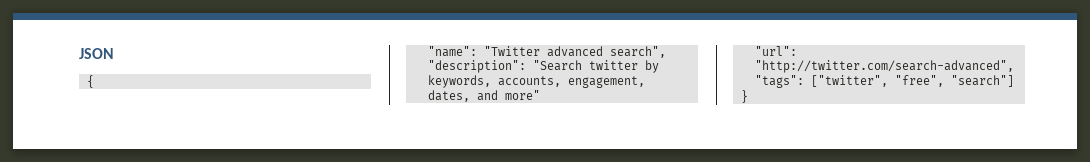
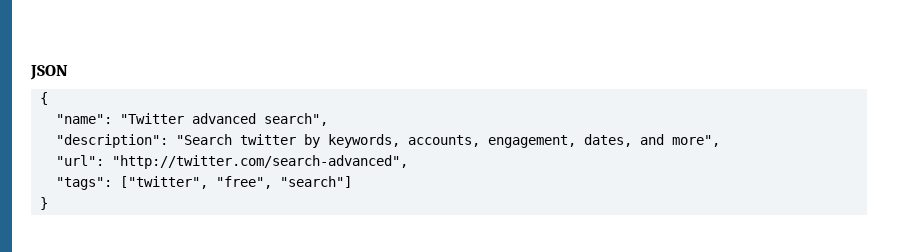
- "description": "Search twitter by keywords, accounts, engagement, dates, and more"
+ "description": "Search twitter by keywords, accounts, engagement, dates, and more",

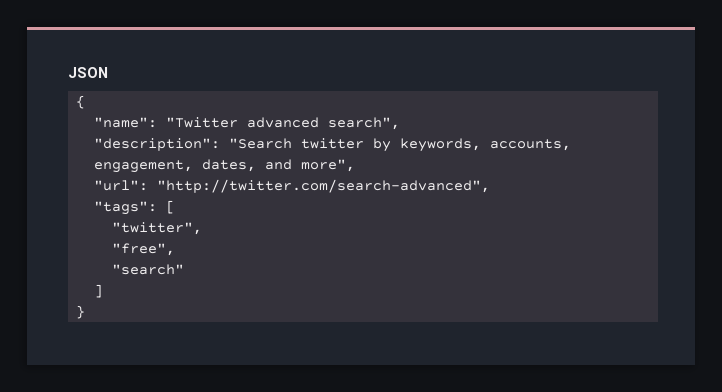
- "tags": ["twitter", "free", "search"]
+ "tags": [
+ "twitter",
+ "free",
+ "search"
+ ]

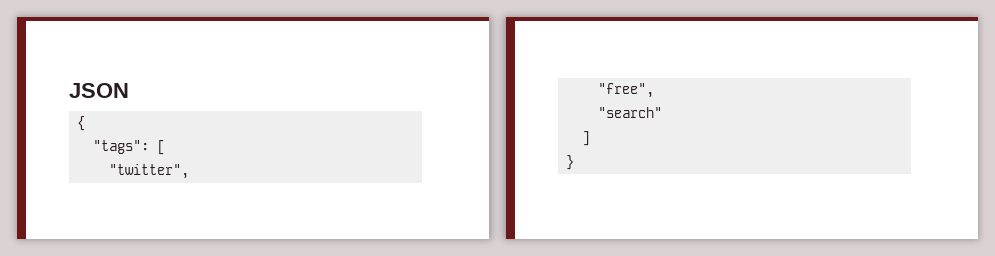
- "name": "Twitter advanced search",
- "description": "Search twitter by keywords, accounts, engagement, dates, and more",
- "url": "http://twitter.com/search-advanced",

